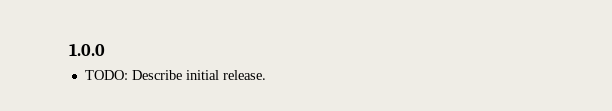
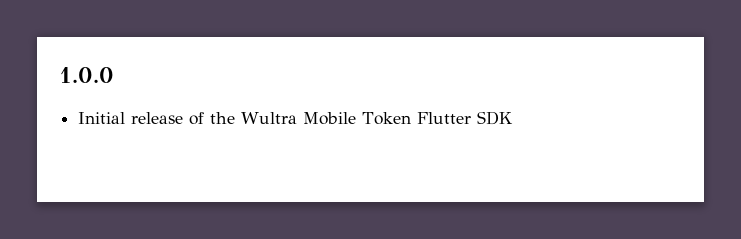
- TODO: Describe initial release.
+ Initial release of the Wultra Mobile Token Flutter SDK

